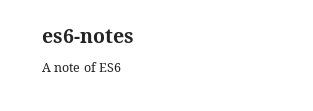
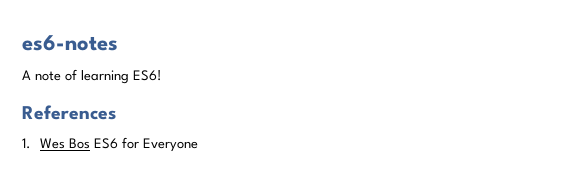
- A note of ES6
+ A note of learning ES6!
+ References
+ 1. Wes Bos ES6 for Everyone

